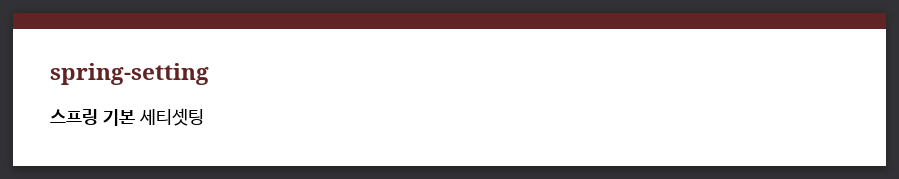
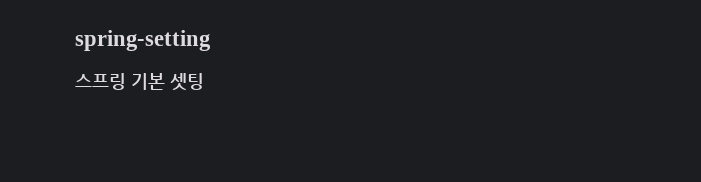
- 스프링 기본 세티셋팅
+ 스프링 기본 셋팅

